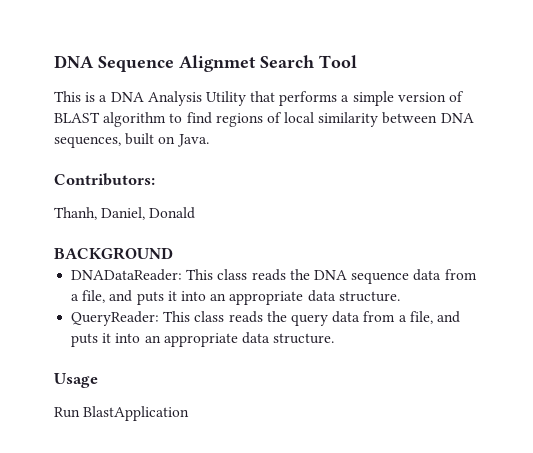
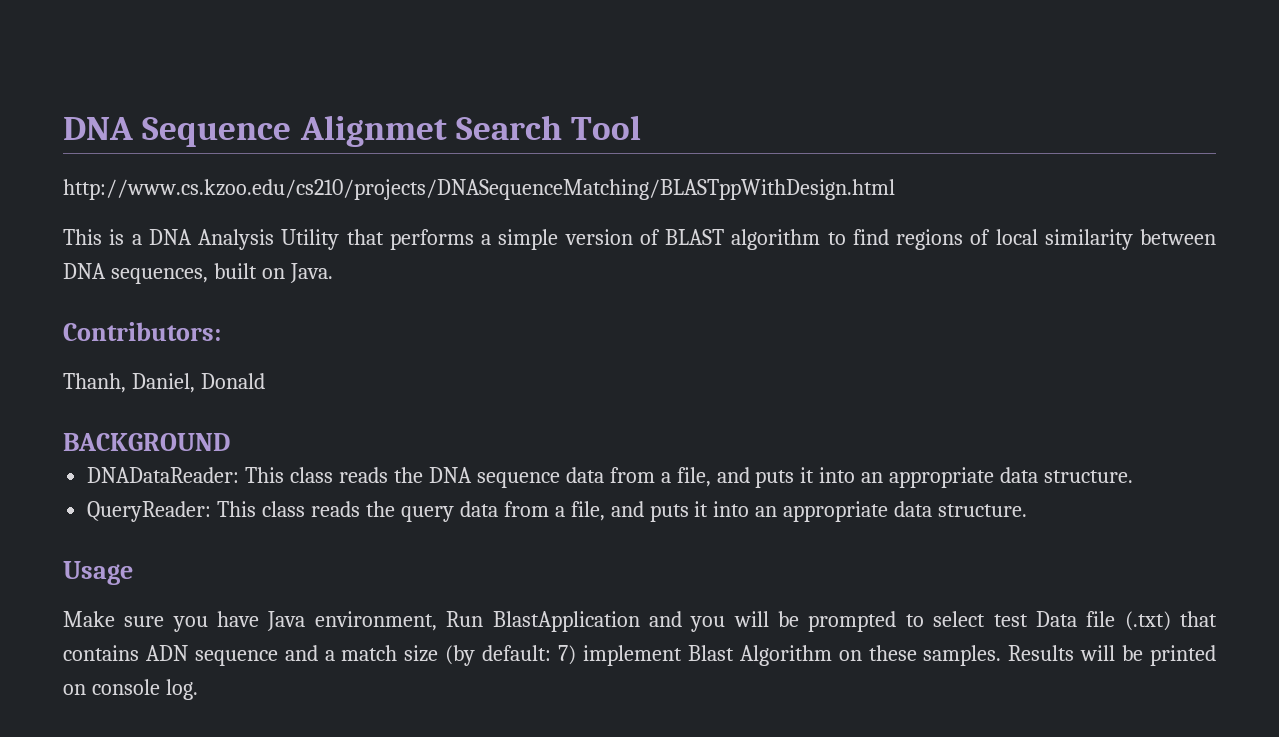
+ http://www.cs.kzoo.edu/cs210/projects/DNASequenceMatching/BLASTppWithDesign.html
- Run BlastApplication
+ Make sure you have Java environment, Run BlastApplication and you will be prompted to select test Data file (.txt) that contains ADN sequence and a match size (by default: 7) implement Blast Algorithm on these samples. Results will be printed on console log.

